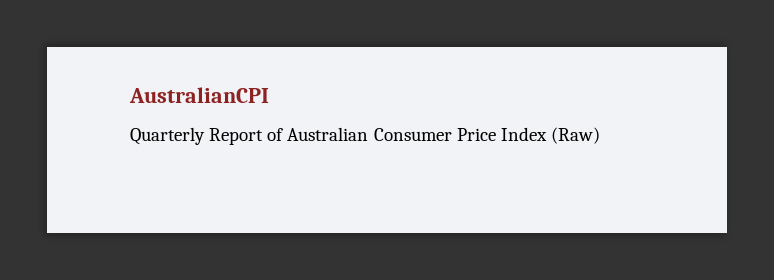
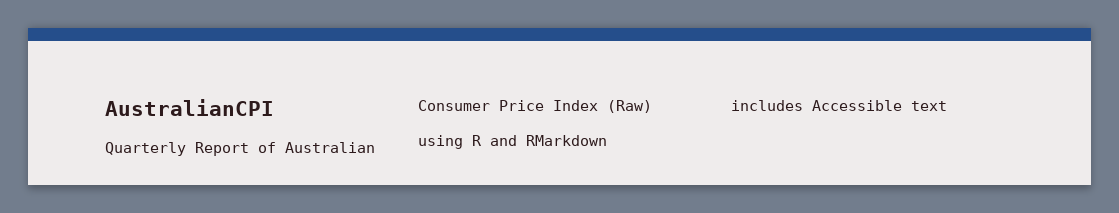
+ using R and RMarkdown
+ includes Accessible text

